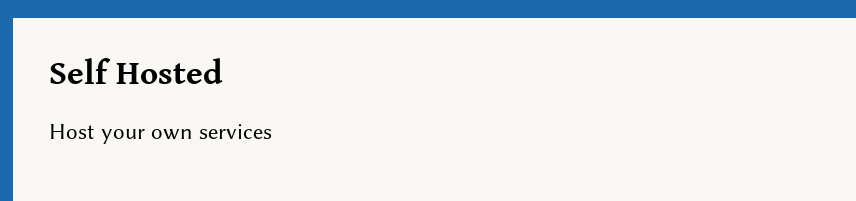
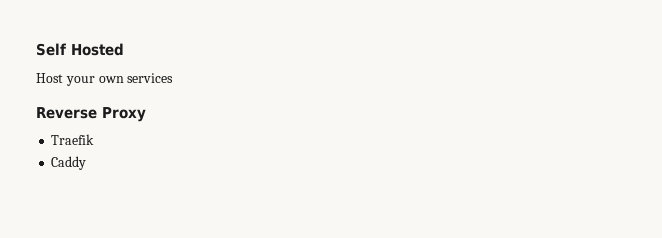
+ Reverse Proxy
+ Traefik
+ Caddy

